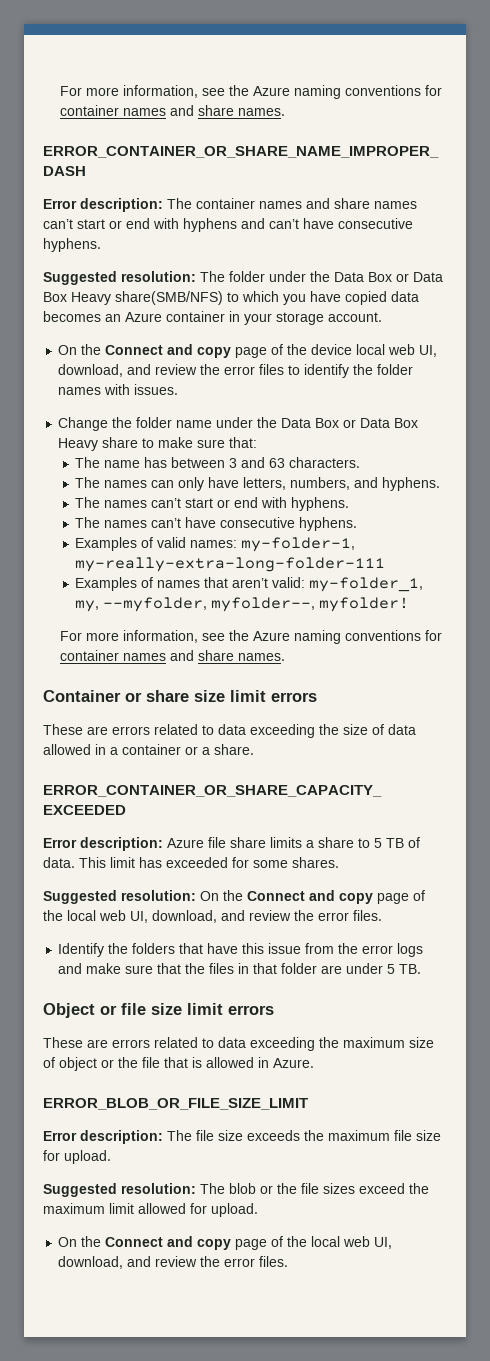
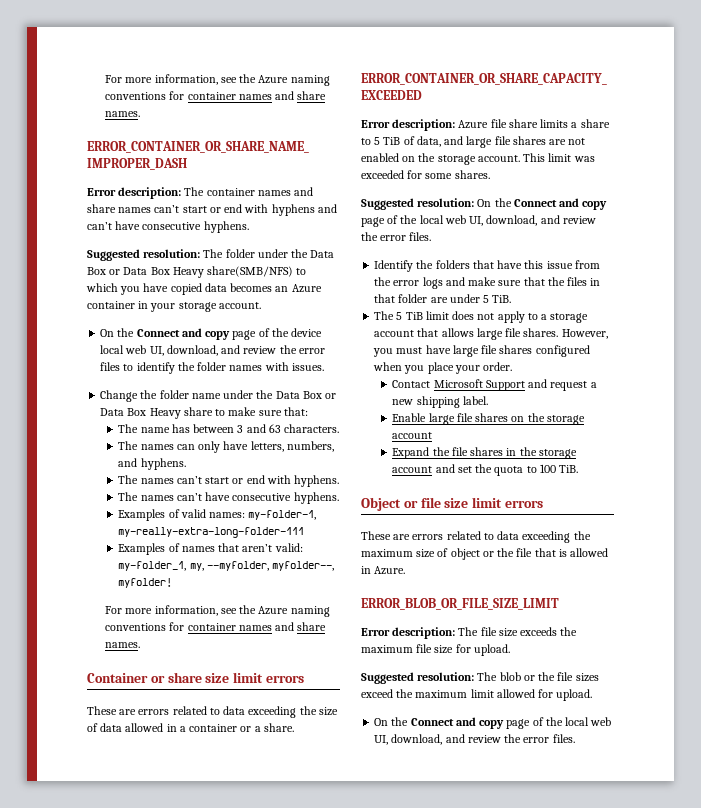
- Error description: Azure file share limits a share to 5 TB of data.
+ Error description: Azure file share limits a share to 5 TiB of data, and large file shares are not enabled on the storage account.
- This limit has exceeded for some shares.
+ This limit was exceeded for some shares.
- Identify the folders that have this issue from the error logs and make sure that the files in that folder are under 5 TB.
+ Identify the folders that have this issue from the error logs and make sure that the files in that folder are under 5 TiB.
+ The 5 TiB limit does not apply to a storage account that allows large file shares. However, you must have large file shares configured when you place your order.
+ Contact Microsoft Support and request a new shipping label.
+ Enable large file shares on the storage account
+ Expand the file shares in the storage account and set the quota to 100 TiB.

